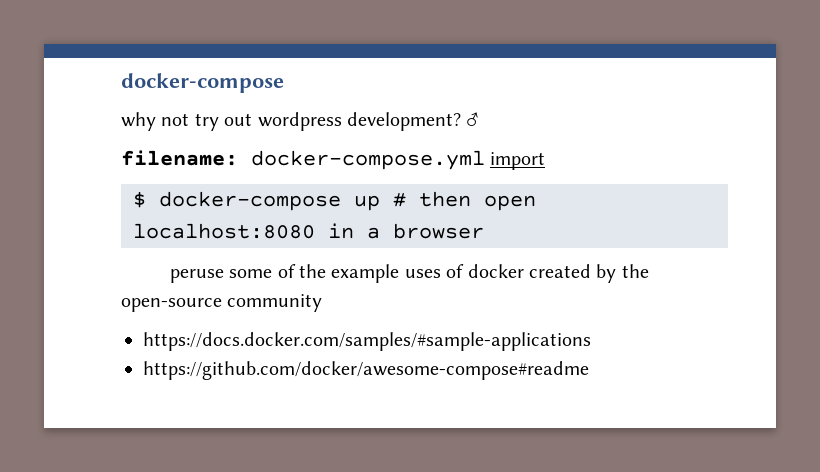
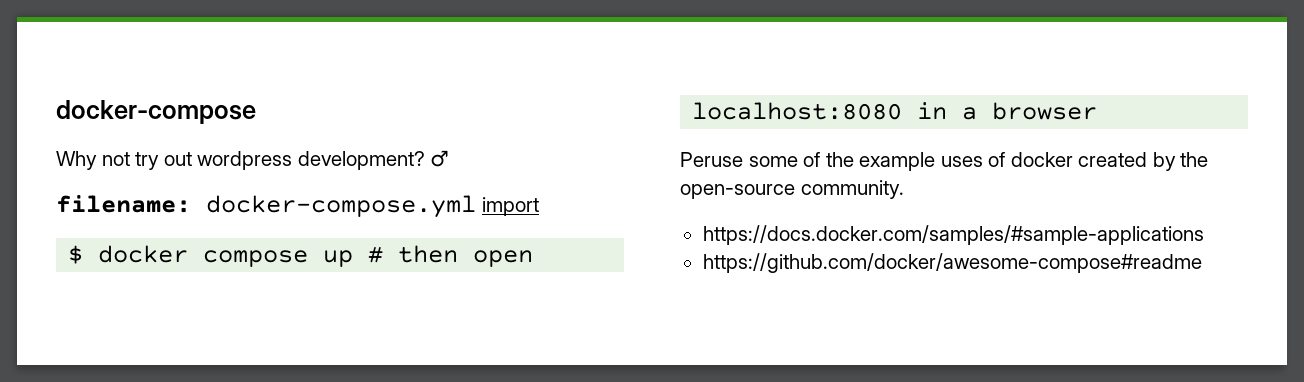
- why not try out wordpress development?
+ Why not try out wordpress development?
- $ docker-compose up # then open localhost:8080 in a browser
+ $ docker compose up # then open localhost:8080 in a browser
- peruse some of the example uses of docker created by the open-source community
+ Peruse some of the example uses of docker created by the open-source community.

